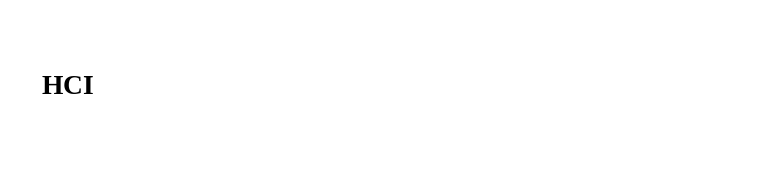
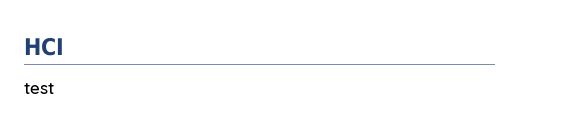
+ test

